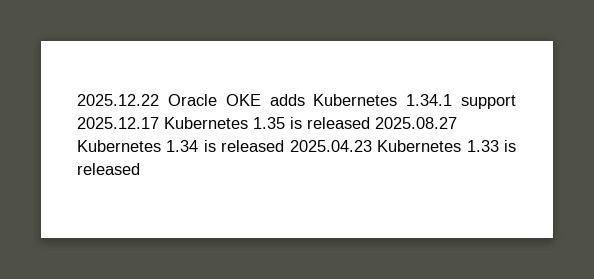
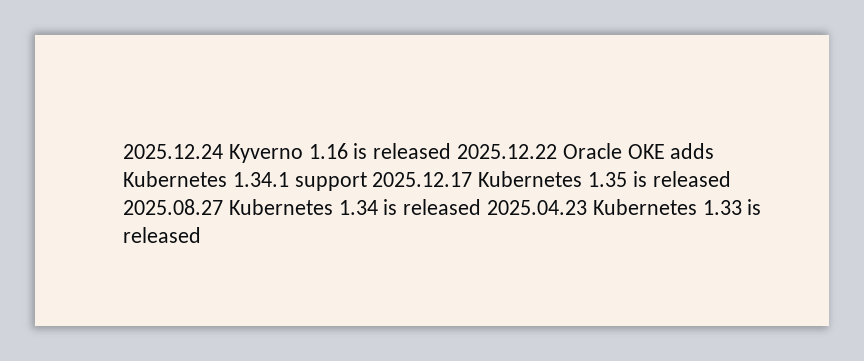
- 2025.12.22 Oracle OKE adds Kubernetes 1.34.1 support 2025.12.17 Kubernetes 1.35 is released 2025.08.27 Kubernetes 1.34 is released 2025.04.23 Kubernetes 1.33 is released
+ 2025.12.24 Kyverno 1.16 is released 2025.12.22 Oracle OKE adds Kubernetes 1.34.1 support 2025.12.17 Kubernetes 1.35 is released 2025.08.27 Kubernetes 1.34 is released 2025.04.23 Kubernetes 1.33 is released

